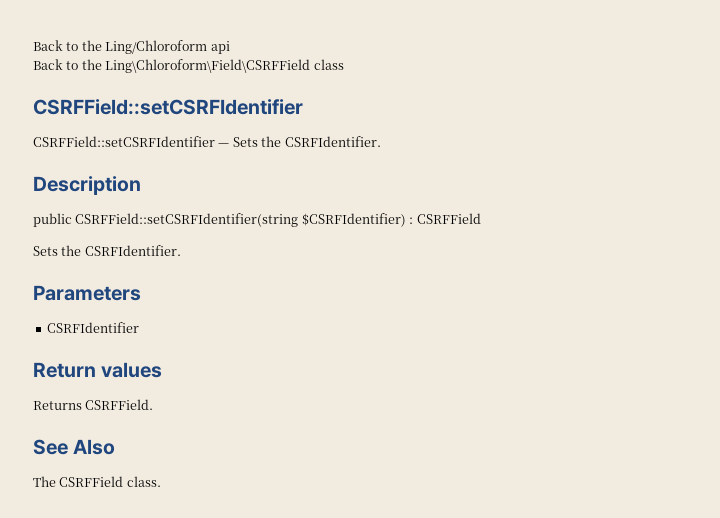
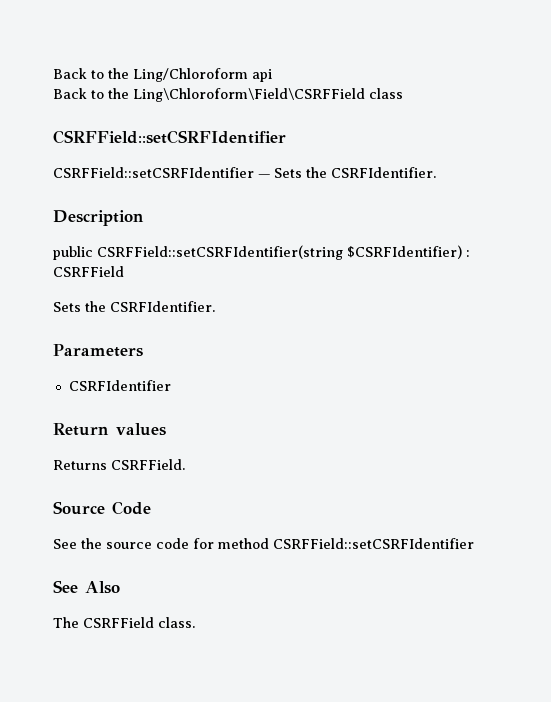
+ Source Code
+ See the source code for method CSRFField::setCSRFIdentifier

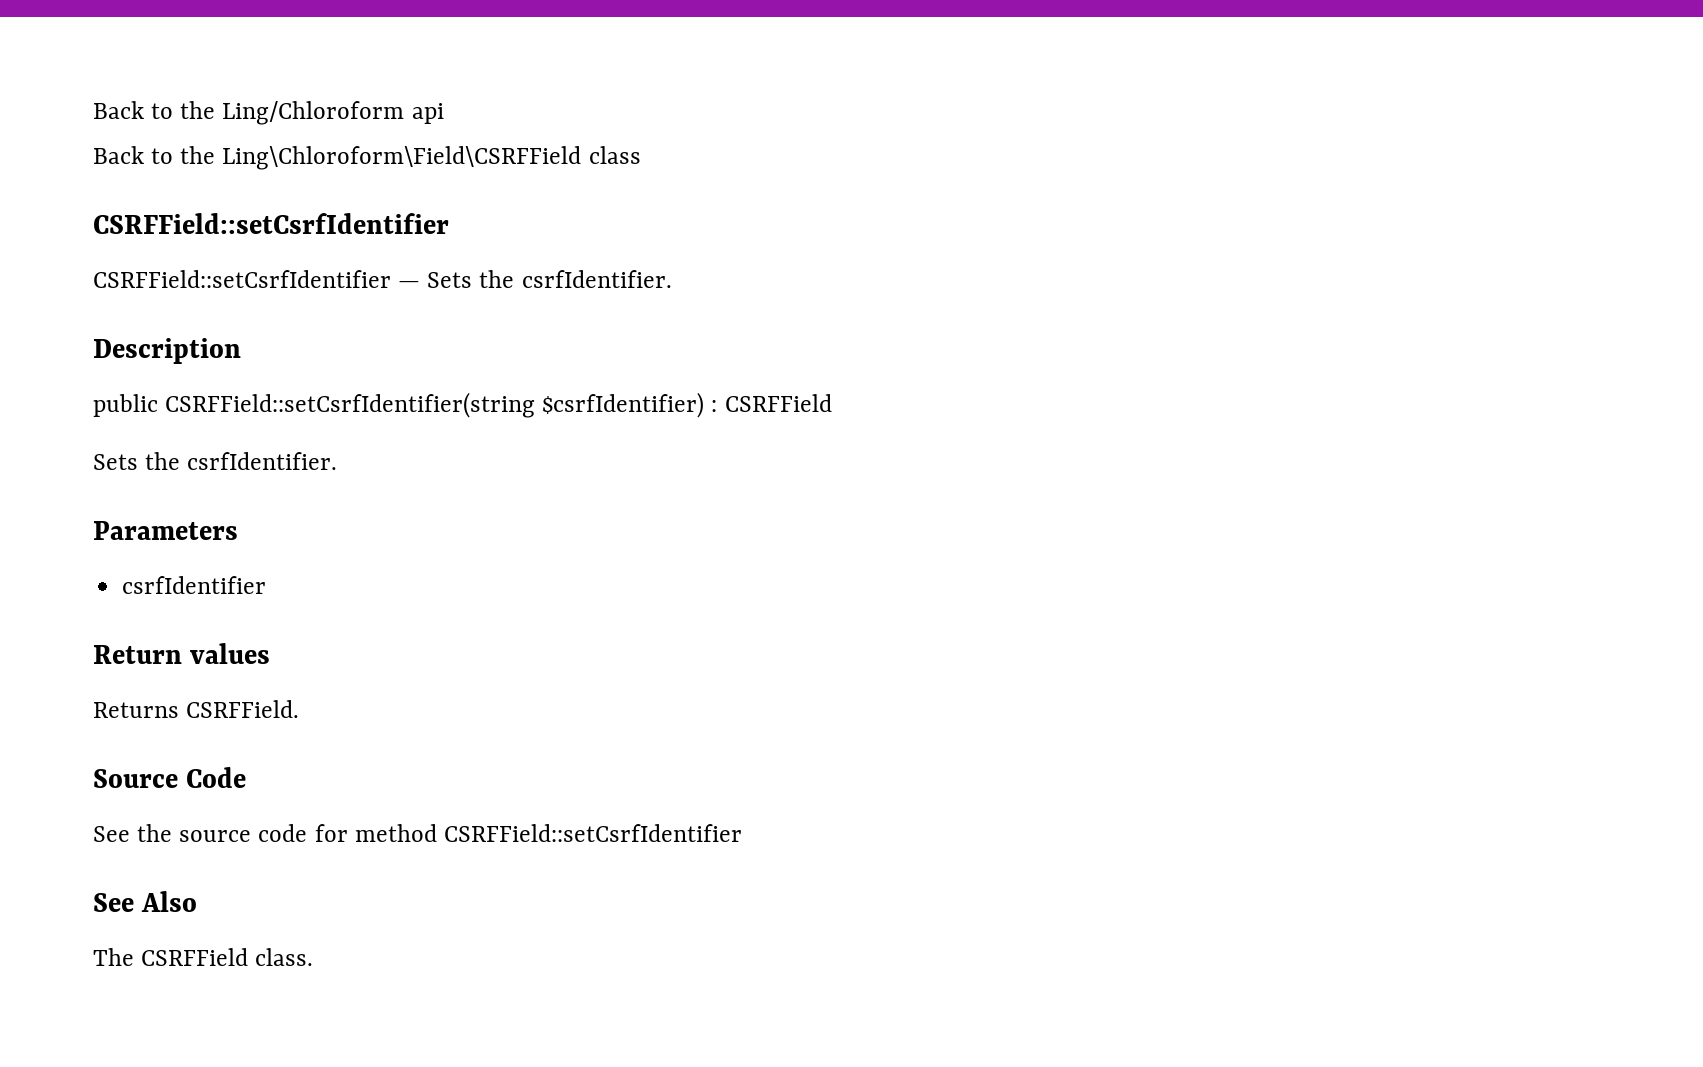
  Back to the Ling\Chloroform\Field\CSRFField class
- CSRFField::setCSRFIdentifier
- CSRFField::setCSRFIdentifier — Sets the CSRFIdentifier.
+ CSRFField::setCsrfIdentifier
+ CSRFField::setCsrfIdentifier — Sets the csrfIdentifier.
- public CSRFField::setCSRFIdentifier(string $CSRFIdentifier) : CSRFField
- Sets the CSRFIdentifier.
+ public CSRFField::setCsrfIdentifier(string $csrfIdentifier) : CSRFField
+ Sets the csrfIdentifier.
- CSRFIdentifier
+ csrfIdentifier
- See the source code for method CSRFField::setCSRFIdentifier
+ See the source code for method CSRFField::setCsrfIdentifier

